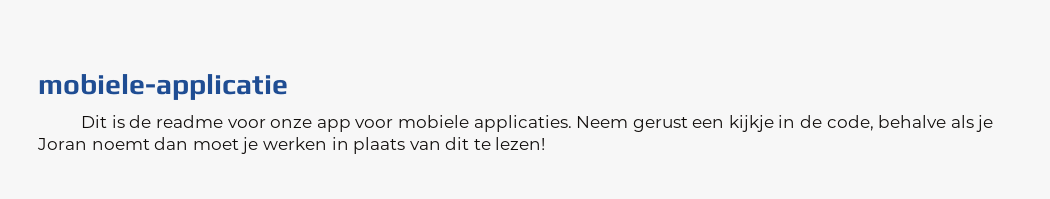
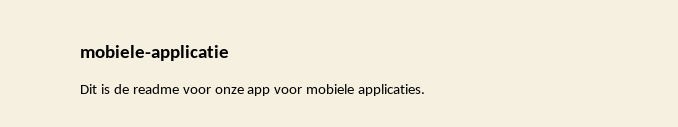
- Neem gerust een kijkje in de code, behalve als je Joran noemt dan moet je werken in plaats van dit te lezen!

